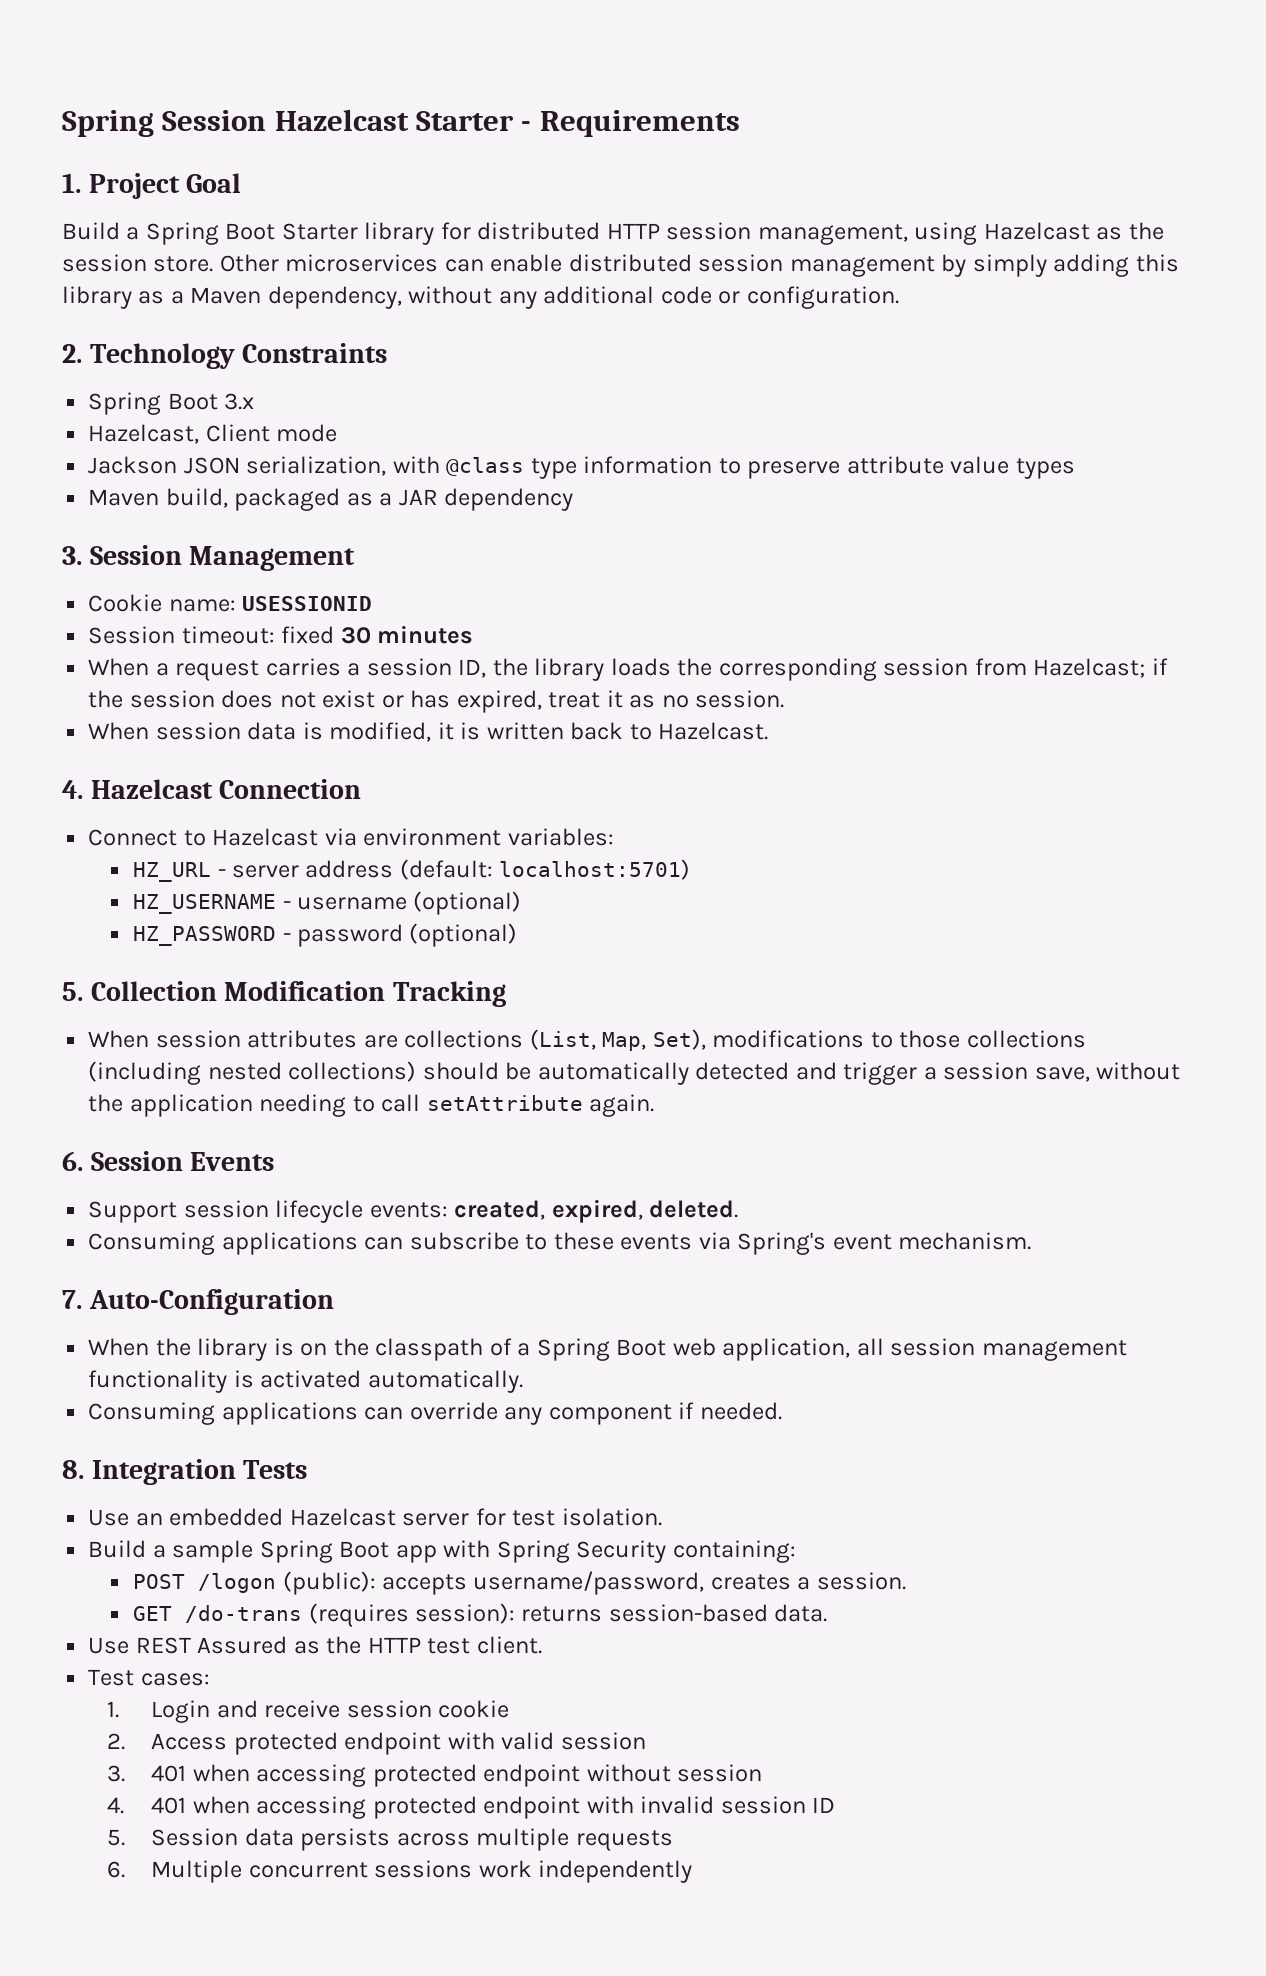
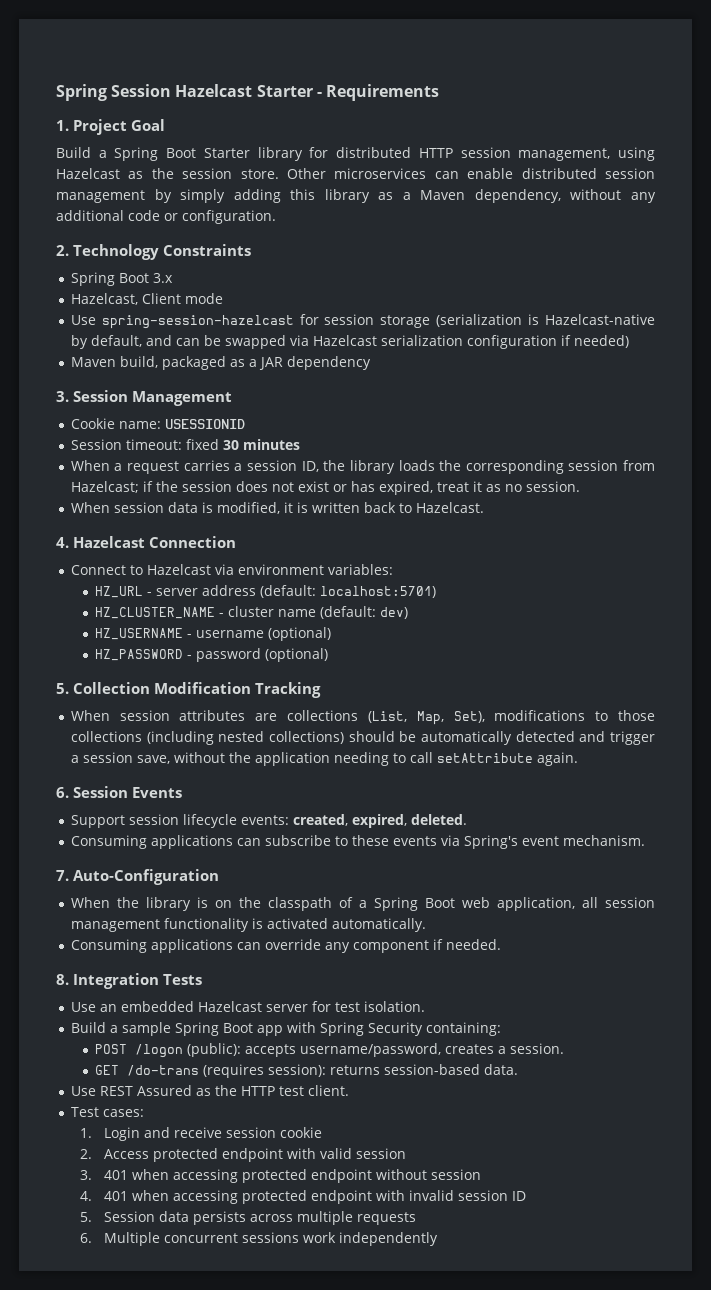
- Jackson JSON serialization, with @class type information to preserve attribute value types
+ Use spring-session-hazelcast for session storage (serialization is Hazelcast-native by default, and can be swapped via Hazelcast serialization configuration if needed)
+ HZ_CLUSTER_NAME - cluster name (default: dev)

